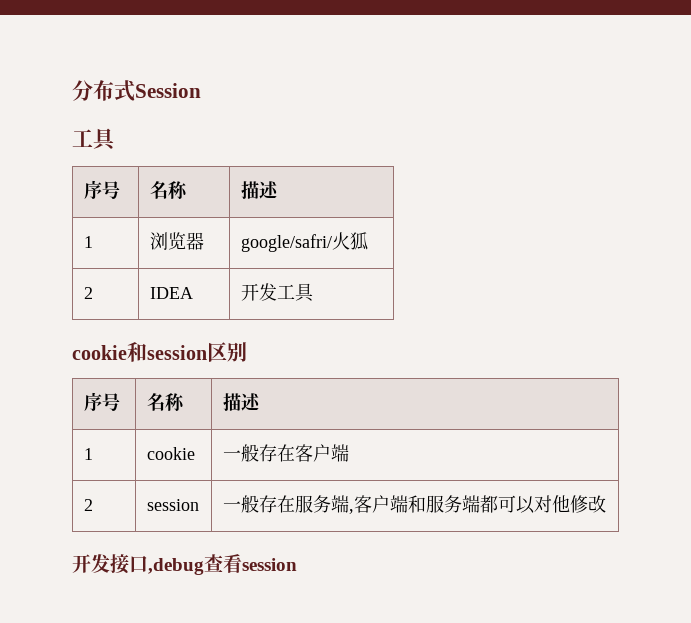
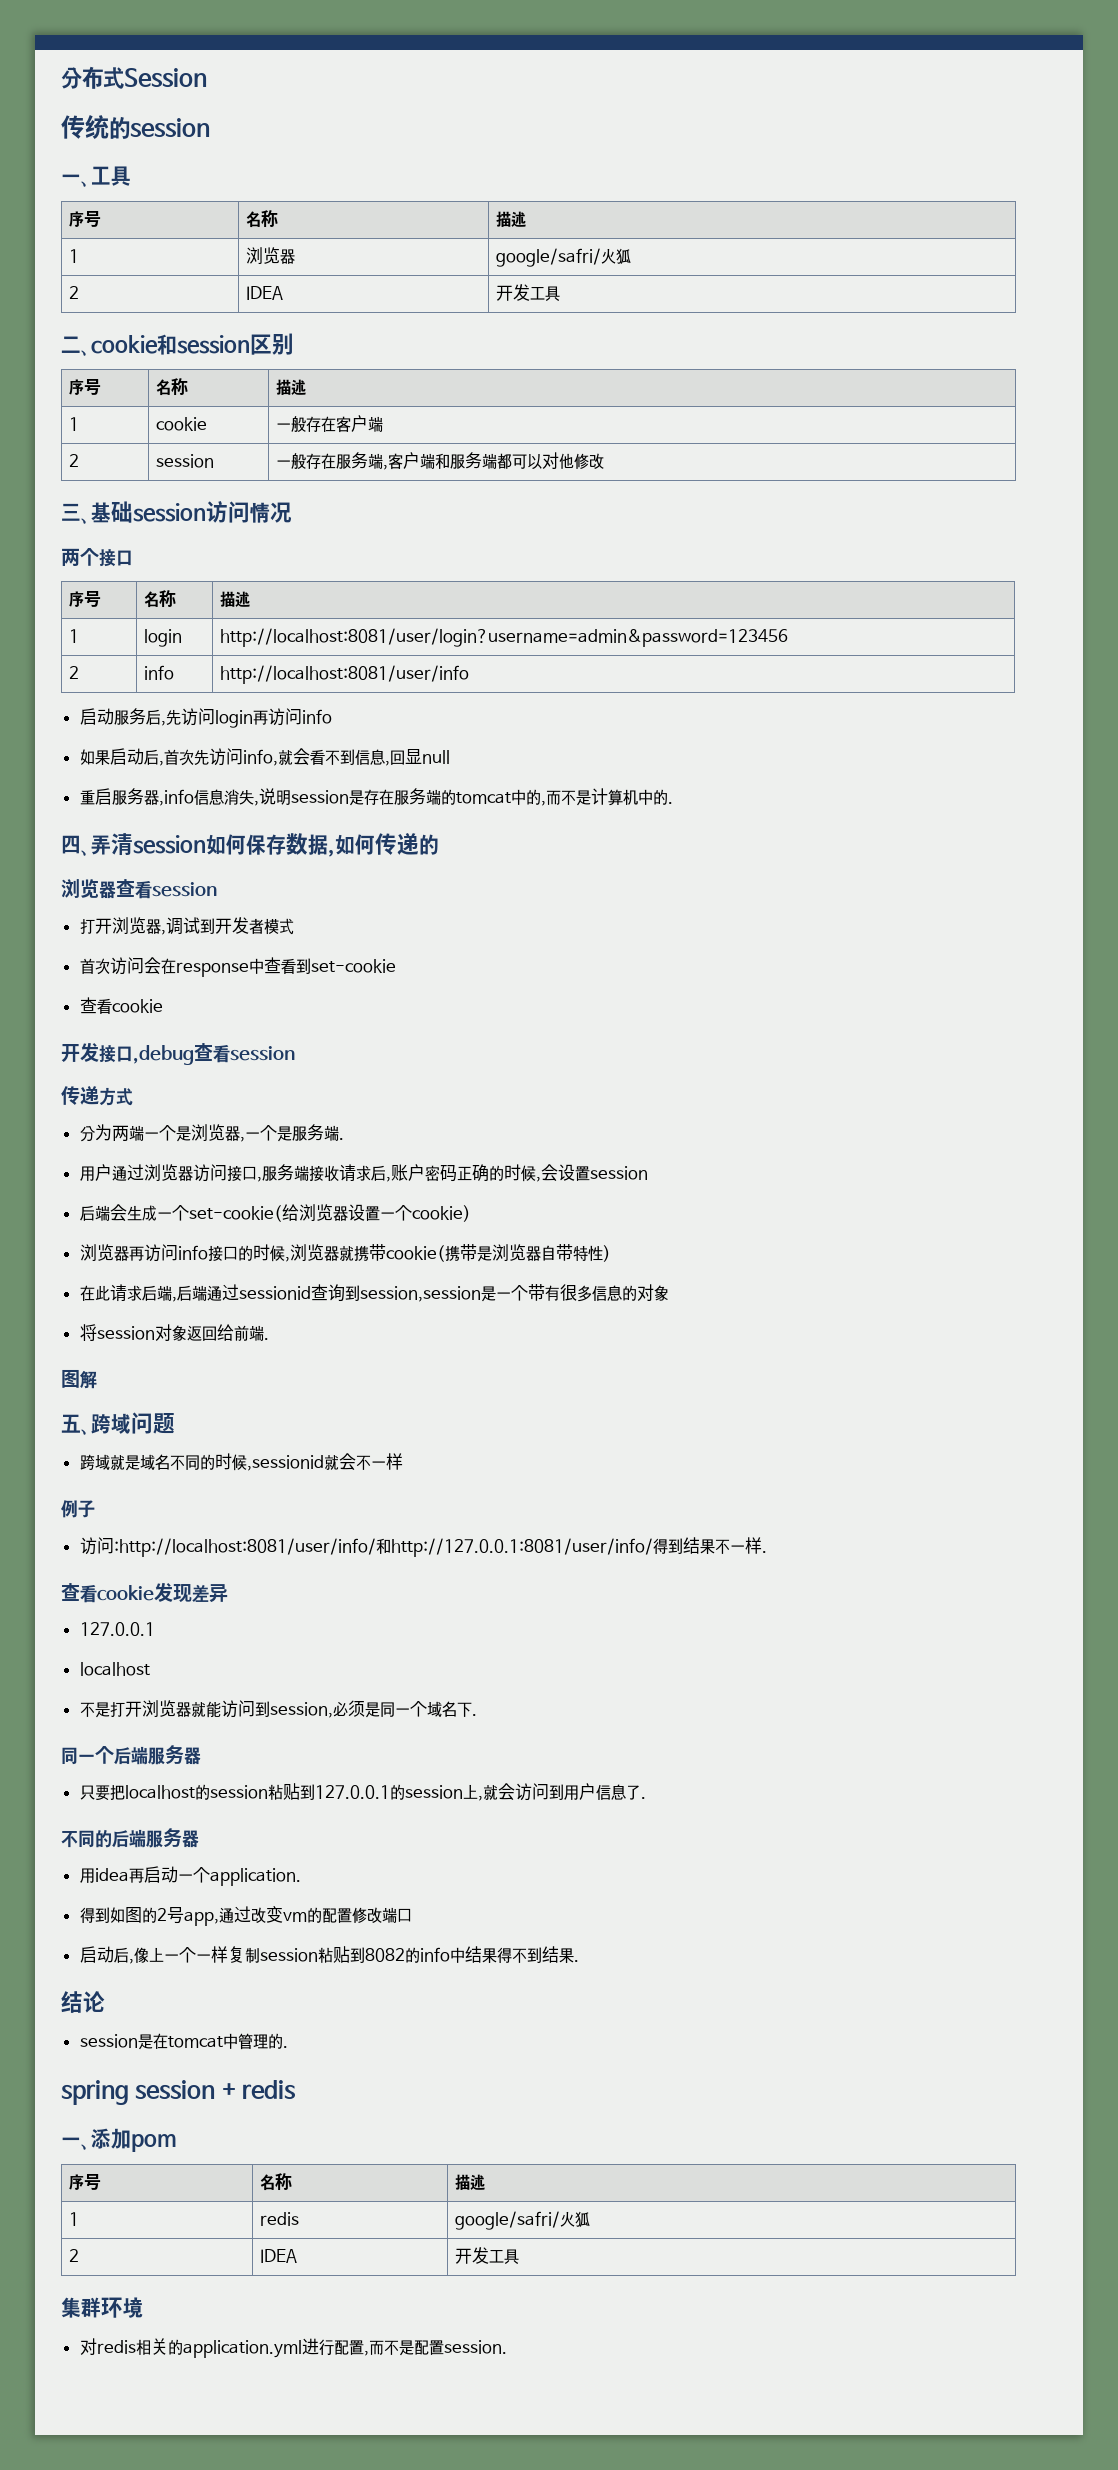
  分布式Session
- 工具
+ 传统的session
+ 一、工具
- cookie和session区别
+ 二、cookie和session区别
+ 三、基础session访问情况
+ 两个接口
+ 序号 | 名称 | 描述
+ 1 | login | http://localhost:8081/user/login?username=admin&password=123456
+ 2 | info | http://localhost:8081/user/info
+ 启动服务后,先访问login再访问info
+ 如果启动后,首次先访问info,就会看不到信息,回显null
+ 重启服务器,info信息消失,说明session是存在服务端的tomcat中的,而不是计算机中的.
+ 四、弄清session如何保存数据,如何传递的
+ 浏览器查看session
+ 打开浏览器,调试到开发者模式
+ 首次访问会在response中查看到set-cookie
+ 查看cookie
+ 传递方式
+ 分为两端一个是浏览器,一个是服务端.
+ 用户通过浏览器访问接口,服务端接收请求后,账户密码正确的时候,会设置session
+ 后端会生成一个set-cookie(给浏览器设置一个cookie)
+ 浏览器再访问info接口的时候,浏览器就携带cookie(携带是浏览器自带特性)
+ 在此请求后端,后端通过sessionid查询到session,session是一个带有很多信息的对象
+ 将session对象返回给前端.
+ 图解
+ 五、跨域问题
+ 跨域就是域名不同的时候,sessionid就会不一样
+ 例子
+ 访问:http://localhost:8081/user/info/和http://127.0.0.1:8081/user/info/得到结果不一样.
+ 查看cookie发现差异
+ 127.0.0.1
+ localhost
+ 不是打开浏览器就能访问到session,必须是同一个域名下.
+ 同一个后端服务器
+ 只要把localhost的session粘贴到127.0.0.1的session上,就会访问到用户信息了.
+ 不同的后端服务器
+ 用idea再启动一个application.
+ 得到如图的2号app,通过改变vm的配置修改端口
+ 启动后,像上一个一样复制session粘贴到8082的info中结果得不到结果.
+ 结论
+ session是在tomcat中管理的.
+ spring session + redis
+ 一、添加pom
+ 序号 | 名称 | 描述
+ 1 | redis | google/safri/火狐
+ 2 | IDEA | 开发工具
+ 集群环境
+ 对redis相关的application.yml进行配置,而不是配置session.

